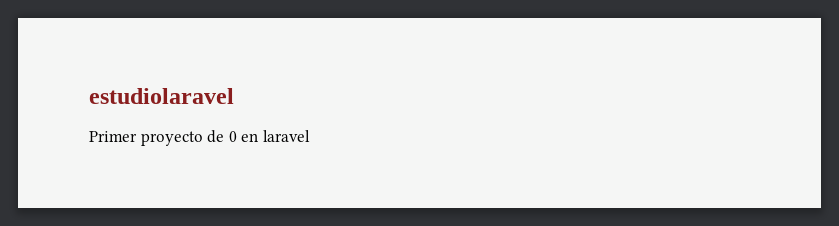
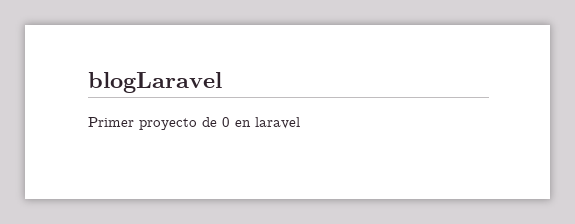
- estudiolaravel
+ blogLaravel

